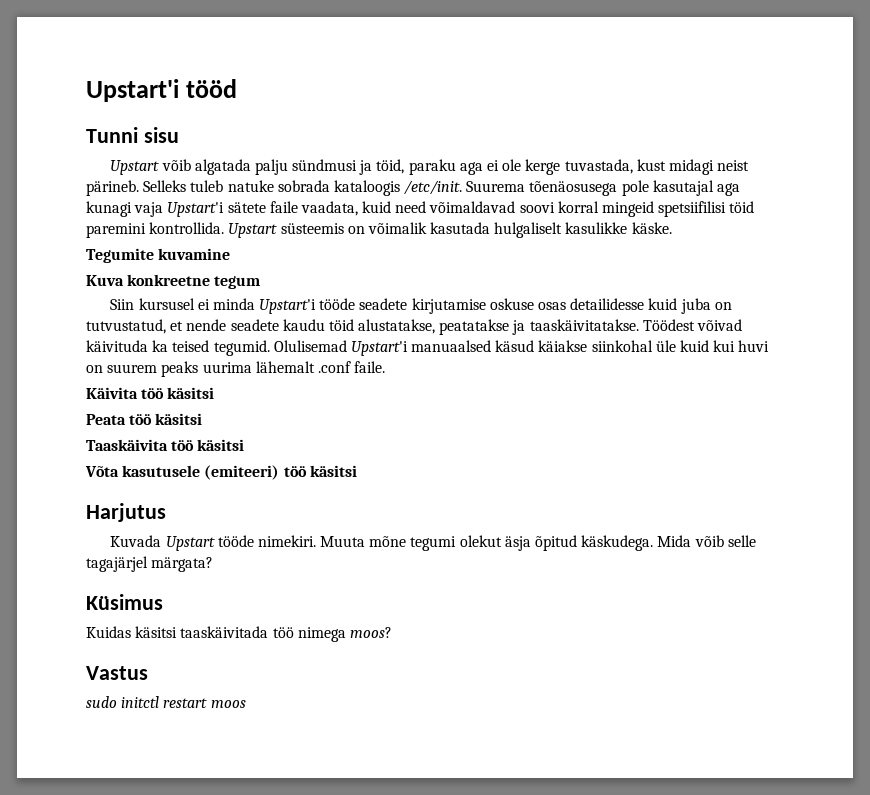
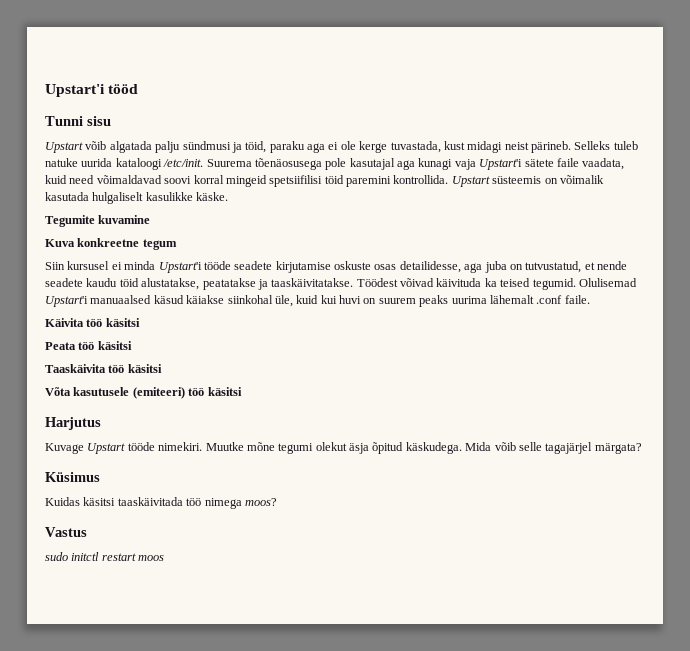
- Selleks tuleb natuke sobrada kataloogis /etc/init.
+ Selleks tuleb natuke uurida kataloogi /etc/init.
- Siin kursusel ei minda Upstart'i tööde seadete kirjutamise oskuse osas detailidesse kuid juba on tutvustatud, et nende seadete kaudu töid alustatakse, peatatakse ja taaskäivitatakse.
+ Siin kursusel ei minda Upstart'i tööde seadete kirjutamise oskuste osas detailidesse, aga juba on tutvustatud, et nende seadete kaudu töid alustatakse, peatatakse ja taaskäivitatakse.
- Olulisemad Upstart'i manuaalsed käsud käiakse siinkohal üle kuid kui huvi on suurem peaks uurima lähemalt .conf faile.
+ Olulisemad Upstart'i manuaalsed käsud käiakse siinkohal üle, kuid kui huvi on suurem peaks uurima lähemalt .conf faile.
- Kuvada Upstart tööde nimekiri.
+ Kuvage Upstart tööde nimekiri.
- Muuta mõne tegumi olekut äsja õpitud käskudega.
+ Muutke mõne tegumi olekut äsja õpitud käskudega.

